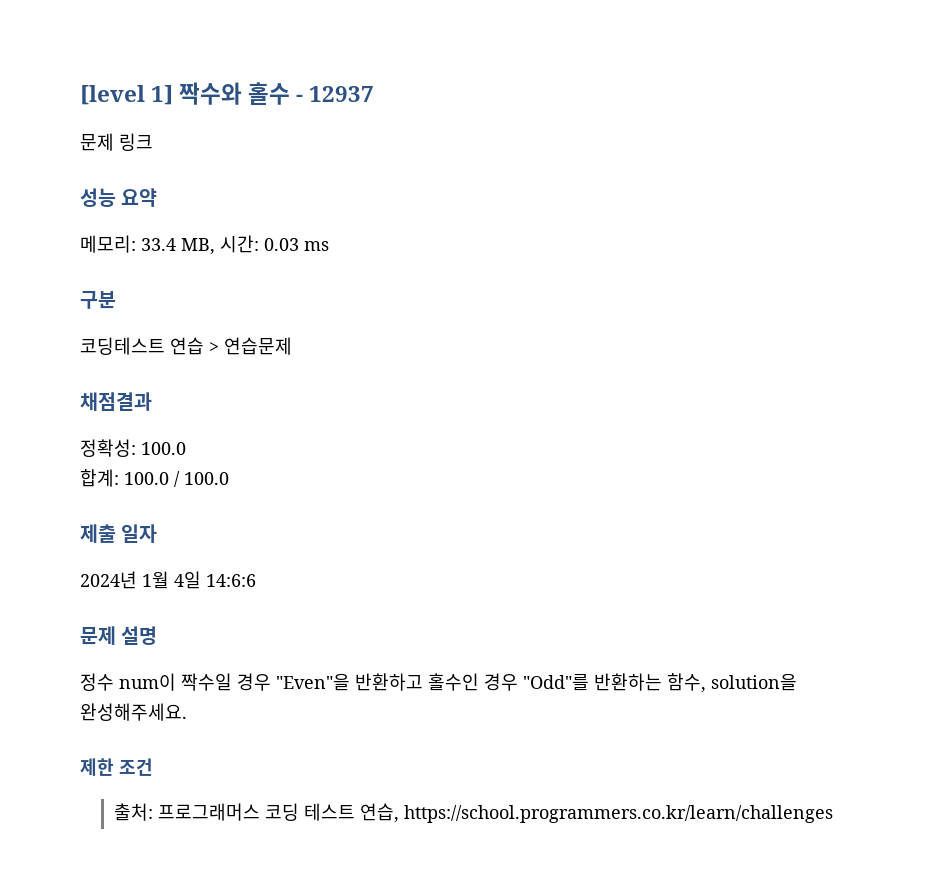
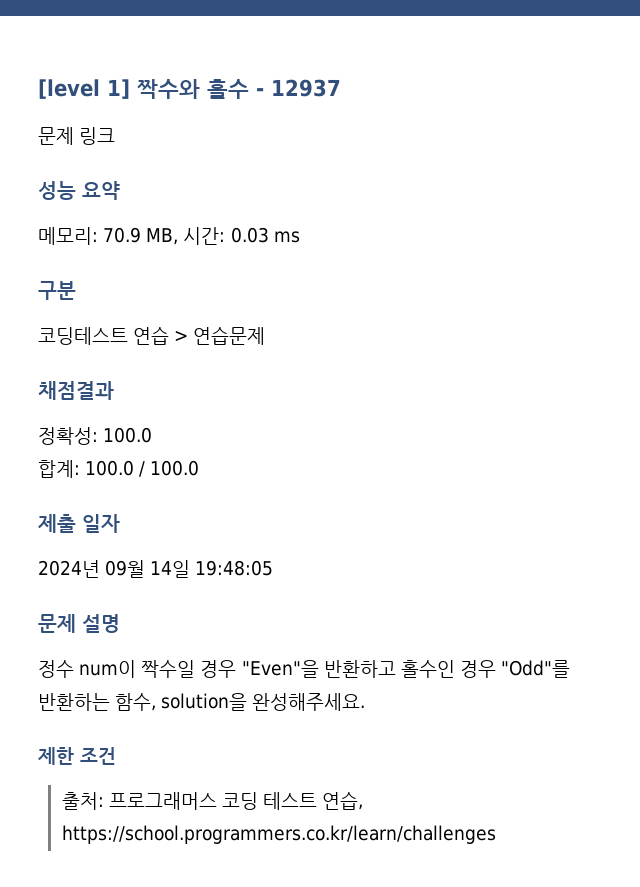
- 메모리: 33.4 MB, 시간: 0.03 ms
+ 메모리: 70.9 MB, 시간: 0.03 ms
- 2024년 1월 4일 14:6:6
+ 2024년 09월 14일 19:48:05

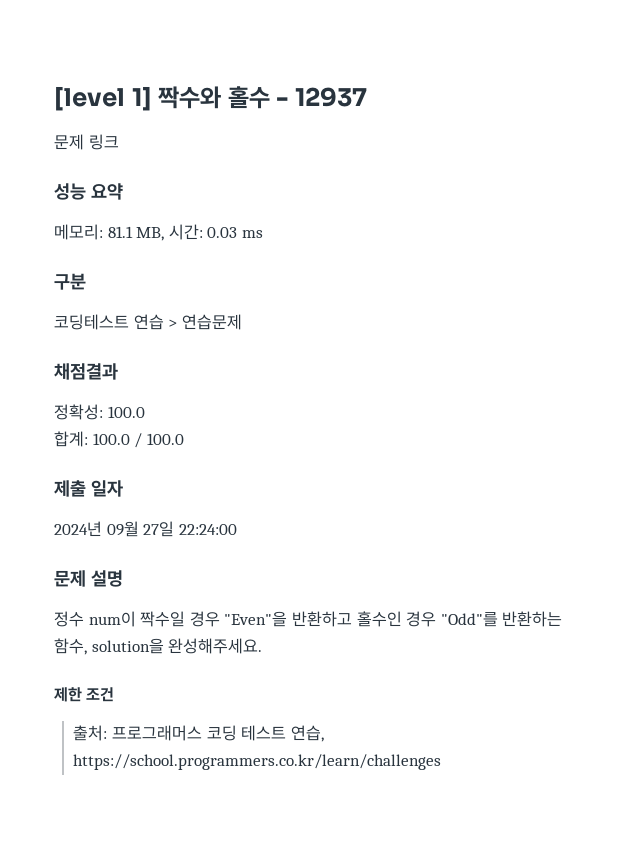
- 메모리: 70.9 MB, 시간: 0.03 ms
+ 메모리: 81.1 MB, 시간: 0.03 ms
- 2024년 09월 14일 19:48:05
+ 2024년 09월 27일 22:24:00

